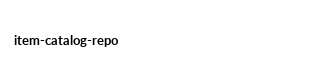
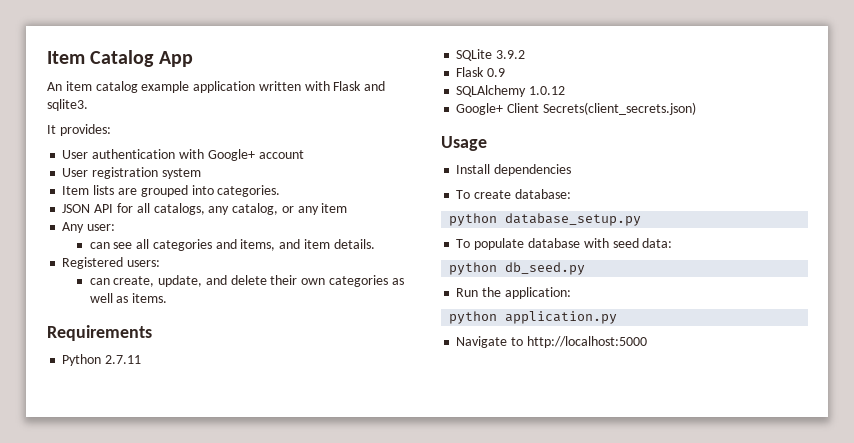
- item-catalog-repo
+ Item Catalog App
+ An item catalog example application written with Flask and sqlite3.
+ It provides:
+ User authentication with Google+ account
+ User registration system
+ Item lists are grouped into categories.
+ JSON API for all catalogs, any catalog, or any item
+ Any user:
+ can see all categories and items, and item details.
+ Registered users:
+ can create, update, and delete their own categories as well as items.
+ Requirements
+ Python 2.7.11
+ SQLite 3.9.2
+ Flask 0.9
+ SQLAlchemy 1.0.12
+ Google+ Client Secrets(client_secrets.json)
+ Usage
+ Install dependencies
+ To create database:
+ python database_setup.py
+ To populate database with seed data:
+ python db_seed.py
+ Run the application:
+ python application.py
+ Navigate to http://localhost:5000

